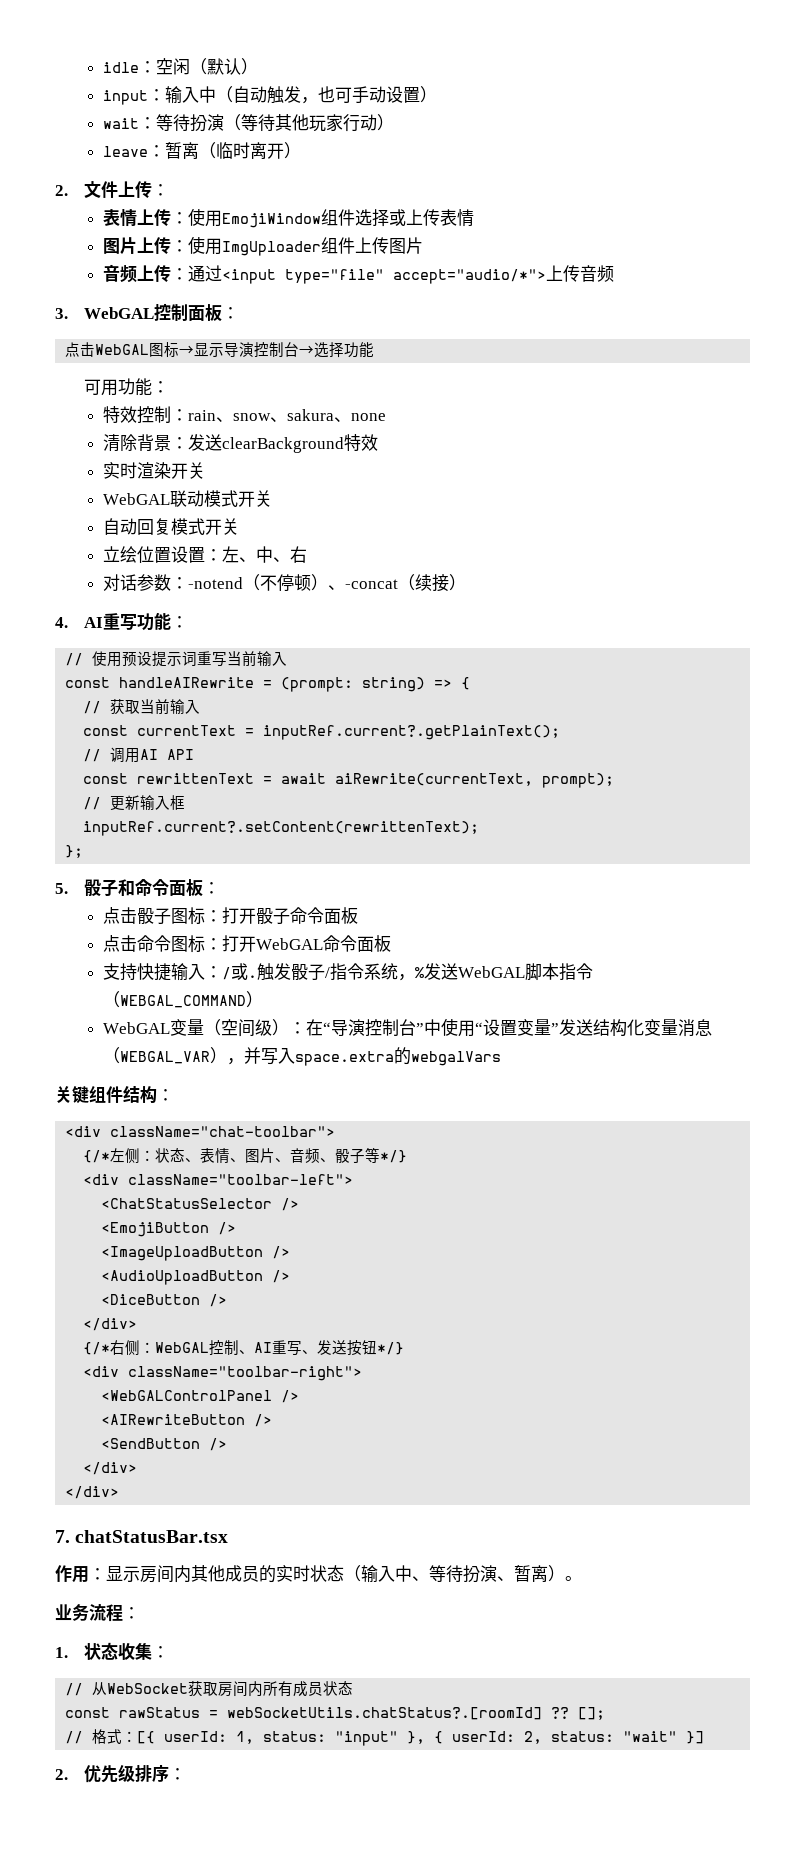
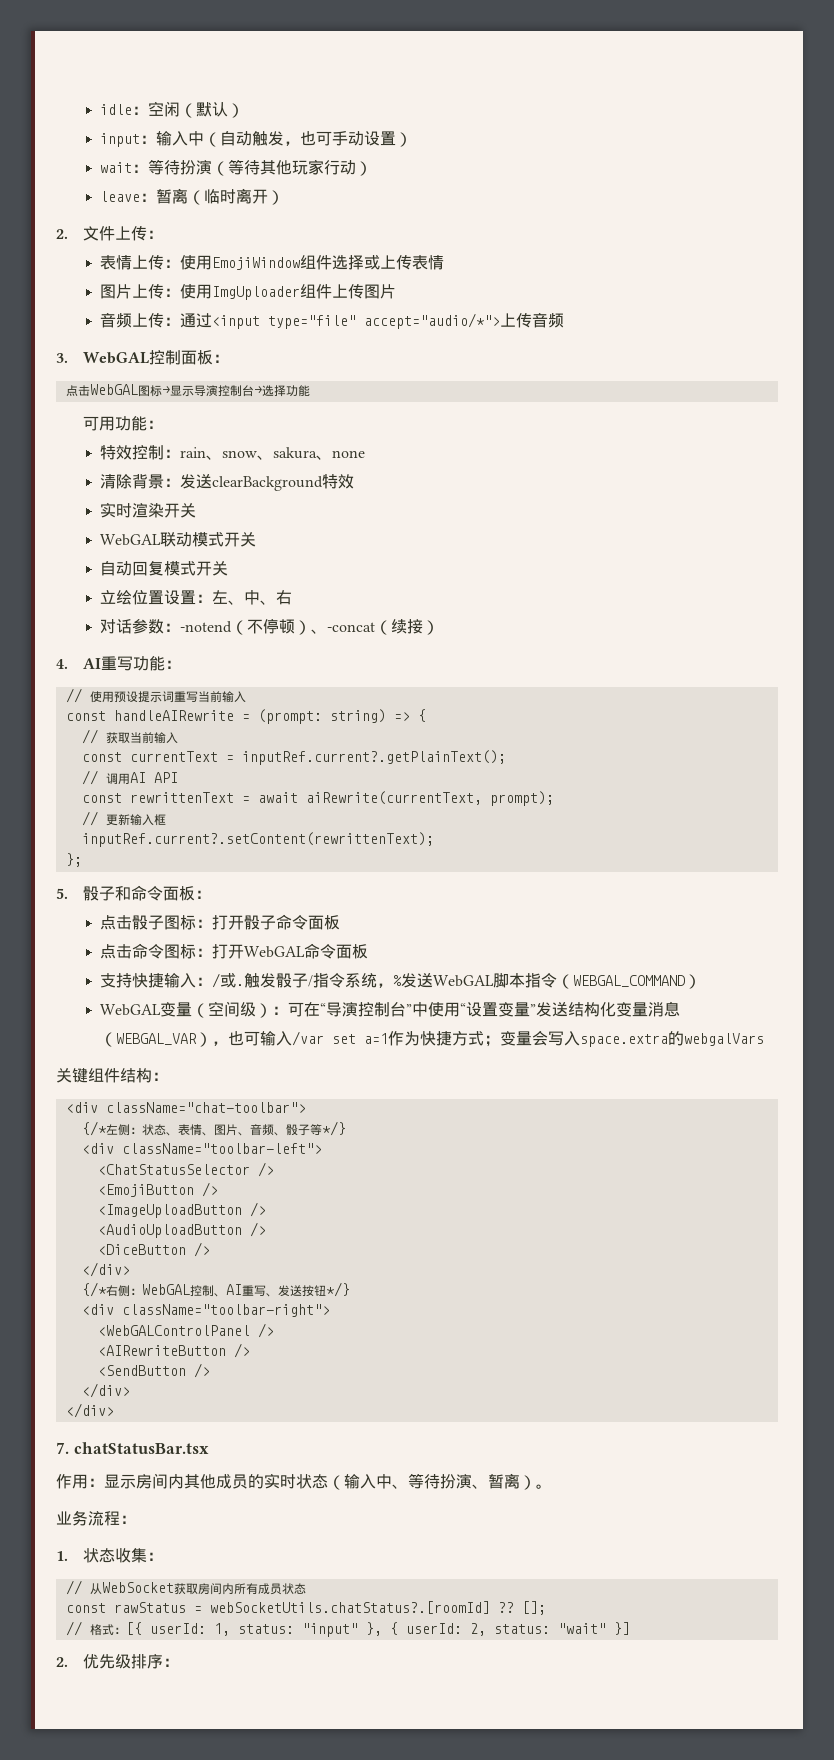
- WebGAL变量（空间级）：在“导演控制台”中使用“设置变量”发送结构化变量消息（WEBGAL_VAR），并写入space.extra的webgalVars
+ WebGAL变量（空间级）：可在“导演控制台”中使用“设置变量”发送结构化变量消息（WEBGAL_VAR），也可输入/var set a=1作为快捷方式；变量会写入space.extra的webgalVars

